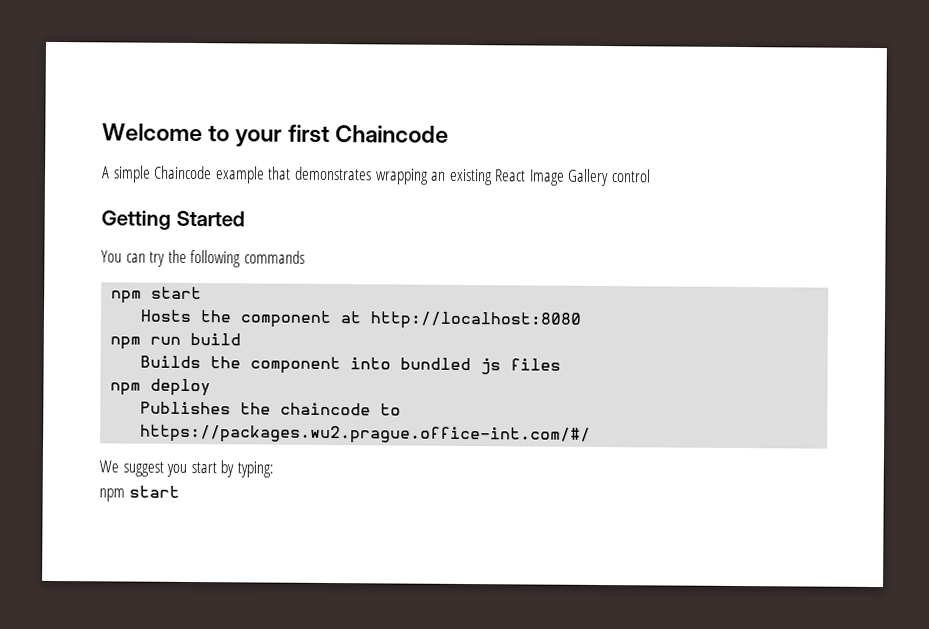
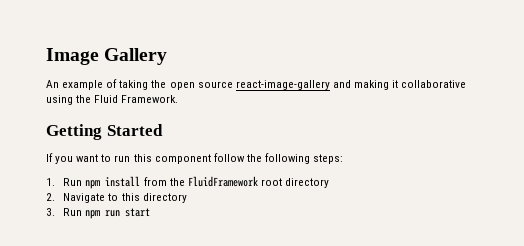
- Welcome to your first Chaincode
- A simple Chaincode example that demonstrates wrapping an existing React Image Gallery control
+ Image Gallery
+ An example of taking the open source react-image-gallery and making it collaborative using the Fluid Framework.
  Getting Started
- You can try the following commands
- npm start
- Hosts the component at http://localhost:8080
- npm run build
- Builds the component into bundled js files
- npm deploy
- Publishes the chaincode to https://packages.wu2.prague.office-int.com/#/
- We suggest you start by typing:
- npm start
+ If you want to run this component follow the following steps:
+ 1. Run npm install from the FluidFramework root directory
+ 2. Navigate to this directory
+ 3. Run npm run start

